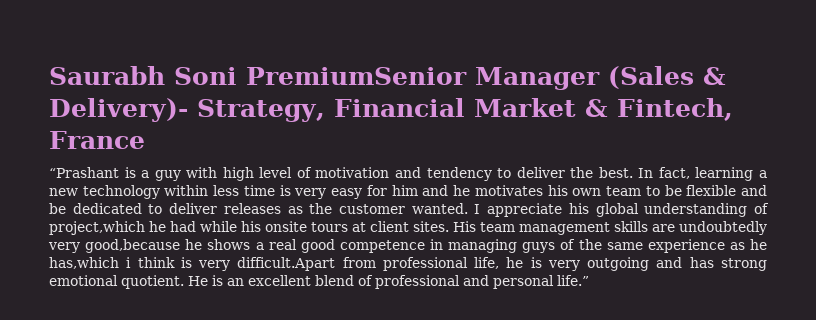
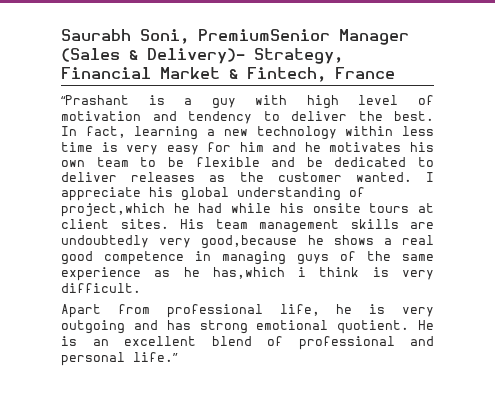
- Saurabh Soni PremiumSenior Manager (Sales & Delivery)- Strategy, Financial Market & Fintech, France
+ Saurabh Soni, PremiumSenior Manager (Sales & Delivery)- Strategy, Financial Market & Fintech, France
- His team management skills are undoubtedly very good,because he shows a real good competence in managing guys of the same experience as he has,which i think is very difficult.Apart from professional life, he is very outgoing and has strong emotional quotient.
+ His team management skills are undoubtedly very good,because he shows a real good competence in managing guys of the same experience as he has,which i think is very difficult.
+ Apart from professional life, he is very outgoing and has strong emotional quotient.

